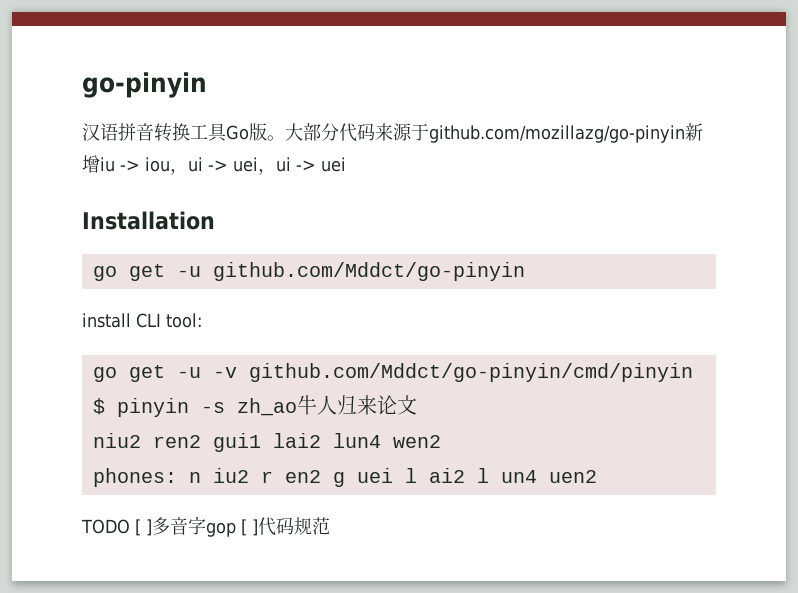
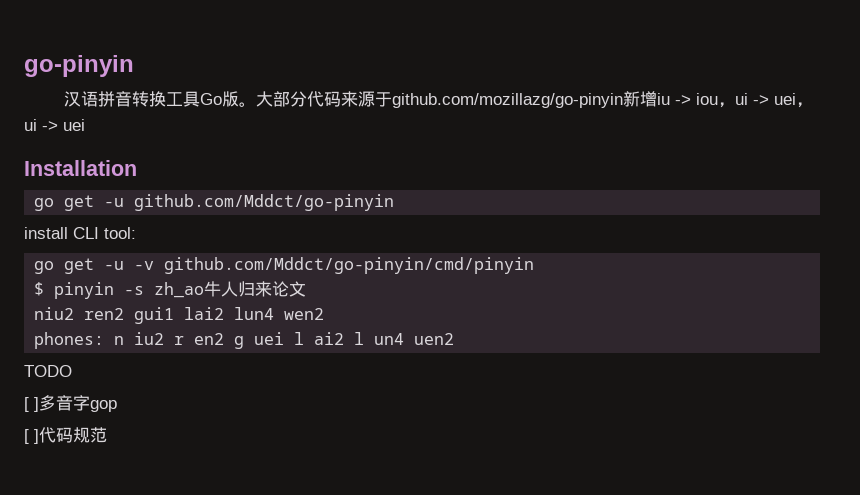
- TODO [ ]多音字gop [ ]代码规范
+ TODO
+ [ ]多音字gop
+ [ ]代码规范

